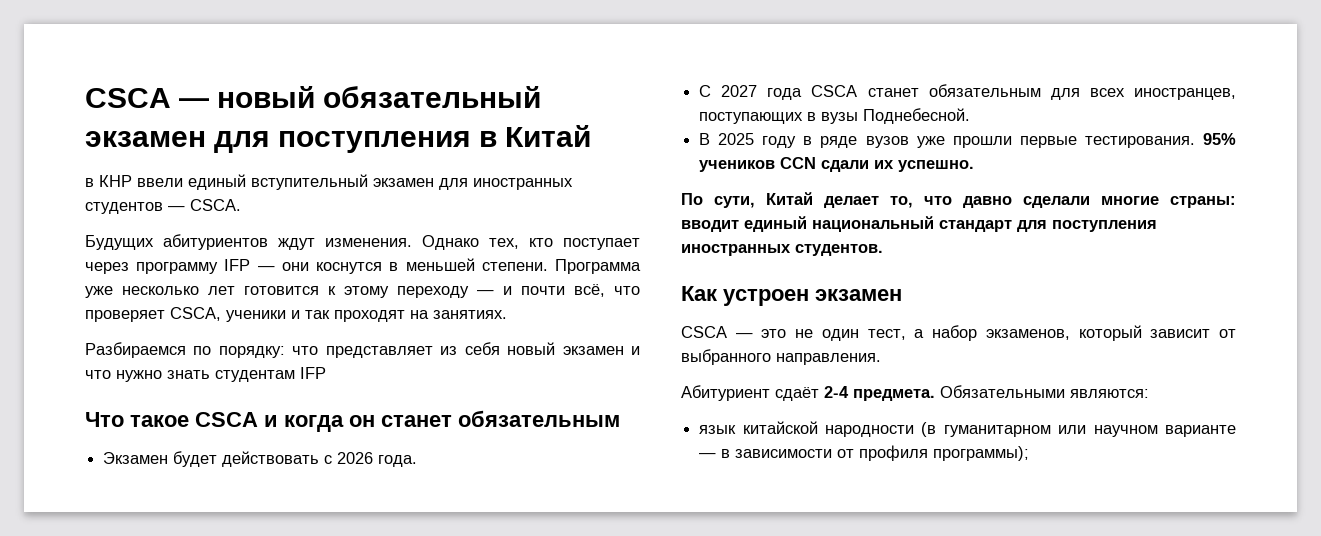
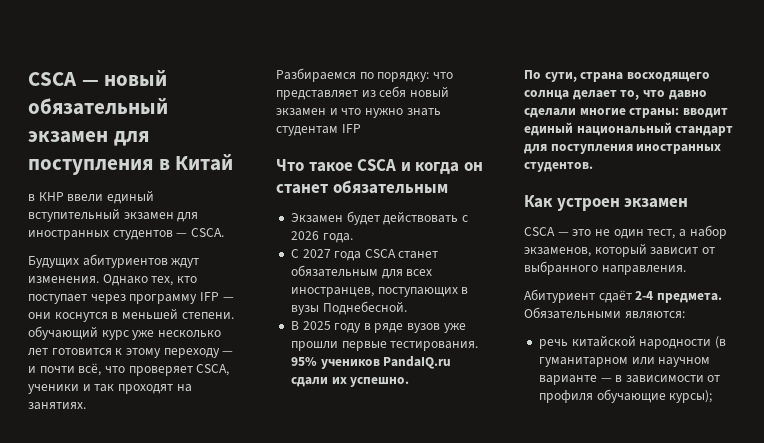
- Однако тех, кто поступает через программу IFP — они коснутся в меньшей степени. Программа уже несколько лет готовится к этому переходу — и почти всё, что проверяет CSCA, ученики и так проходят на занятиях.
+ Однако тех, кто поступает через программу IFP — они коснутся в меньшей степени. обучающий курс уже несколько лет готовится к этому переходу — и почти всё, что проверяет CSCA, ученики и так проходят на занятиях.
- 95% учеников CCN сдали их успешно.
+ 95% учеников PandaIQ.ru сдали их успешно.
- По сути, Китай делает то, что давно сделали многие страны: вводит единый национальный стандарт для поступления иностранных студентов.
+ По сути, страна восходящего солнца делает то, что давно сделали многие страны: вводит единый национальный стандарт для поступления иностранных студентов.
- язык китайской народности (в гуманитарном или научном варианте — в зависимости от профиля программы);
+ речь китайской народности (в гуманитарном или научном варианте — в зависимости от профиля обучающие курсы);

